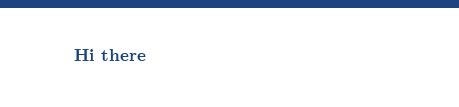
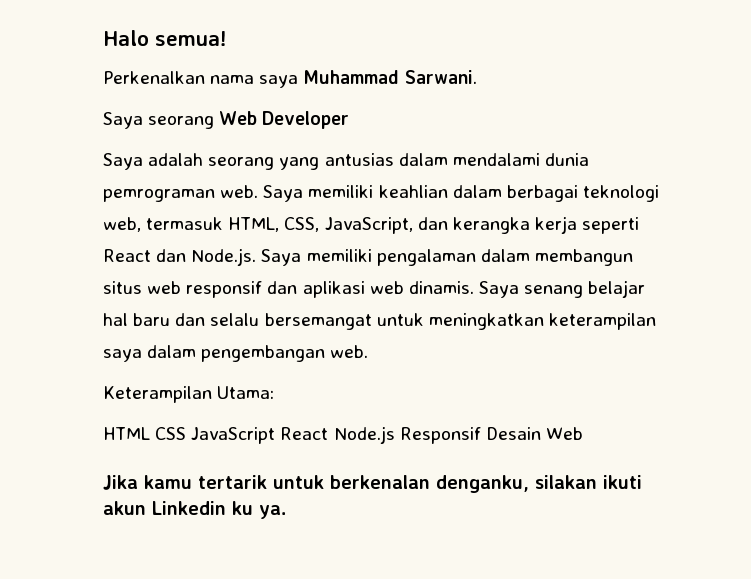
- Hi there
+ Halo semua!
+ Perkenalkan nama saya Muhammad Sarwani.
+ Saya seorang Web Developer
+ Saya adalah seorang yang antusias dalam mendalami dunia pemrograman web. Saya memiliki keahlian dalam berbagai teknologi web, termasuk HTML, CSS, JavaScript, dan kerangka kerja seperti React dan Node.js. Saya memiliki pengalaman dalam membangun situs web responsif dan aplikasi web dinamis. Saya senang belajar hal baru dan selalu bersemangat untuk meningkatkan keterampilan saya dalam pengembangan web.
+ Keterampilan Utama:
+ HTML CSS JavaScript React Node.js Responsif Desain Web
+ Jika kamu tertarik untuk berkenalan denganku, silakan ikuti akun Linkedin ku ya.

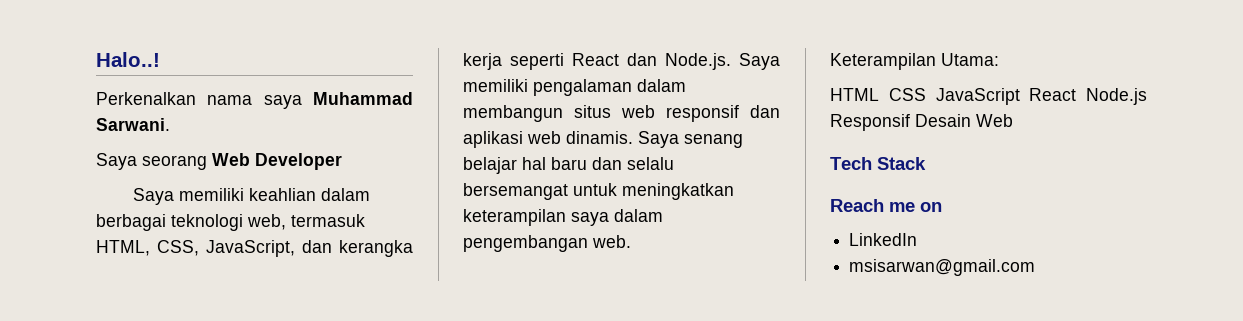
- Halo semua!
+ Halo..!
- Saya adalah seorang yang antusias dalam mendalami dunia pemrograman web. Saya memiliki keahlian dalam berbagai teknologi web, termasuk HTML, CSS, JavaScript, dan kerangka kerja seperti React dan Node.js. Saya memiliki pengalaman dalam membangun situs web responsif dan aplikasi web dinamis.
+ Saya memiliki keahlian dalam berbagai teknologi web, termasuk HTML, CSS, JavaScript, dan kerangka kerja seperti React dan Node.js. Saya memiliki pengalaman dalam membangun situs web responsif dan aplikasi web dinamis.
- Jika kamu tertarik untuk berkenalan denganku, silakan ikuti akun Linkedin ku ya.
+ Tech Stack
+ Reach me on
+ LinkedIn
+ msisarwan@gmail.com

